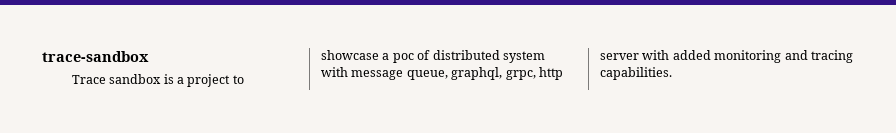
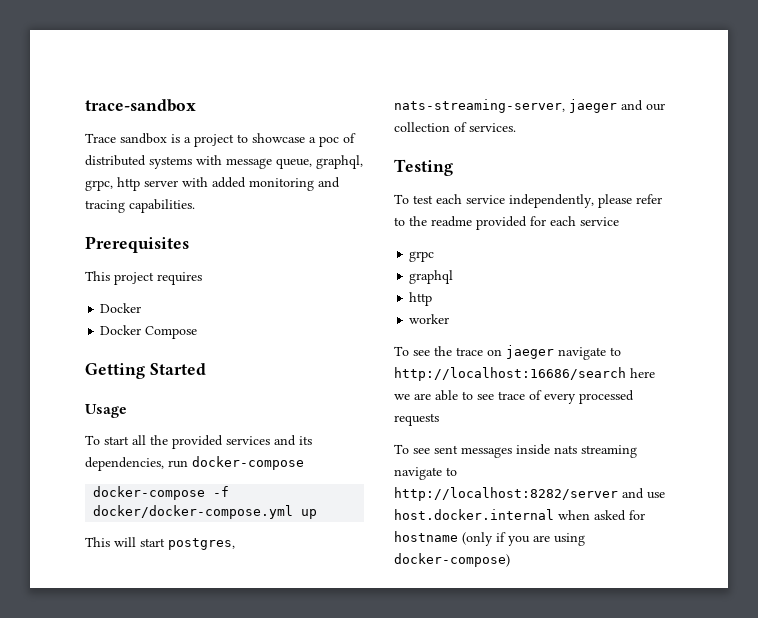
- Trace sandbox is a project to showcase a poc of distributed system with message queue, graphql, grpc, http server with added monitoring and tracing capabilities.
+ Trace sandbox is a project to showcase a poc of distributed systems with message queue, graphql, grpc, http server with added monitoring and tracing capabilities.
+ Prerequisites
+ This project requires
+ Docker
+ Docker Compose
+ Getting Started
+ Usage
+ To start all the provided services and its dependencies, run docker-compose
+ docker-compose -f docker/docker-compose.yml up
+ This will start postgres, nats-streaming-server, jaeger and our collection of services.
+ Testing
+ To test each service independently, please refer to the readme provided for each service
+ grpc
+ graphql
+ http
+ worker
+ To see the trace on jaeger navigate to http://localhost:16686/search here we are able to see trace of every processed requests
+ To see sent messages inside nats streaming navigate to http://localhost:8282/server and use host.docker.internal when asked for hostname (only if you are using docker-compose)

